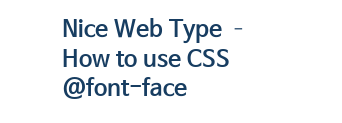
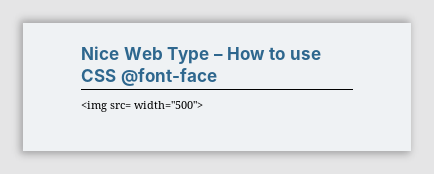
+ <img src= width="500">

